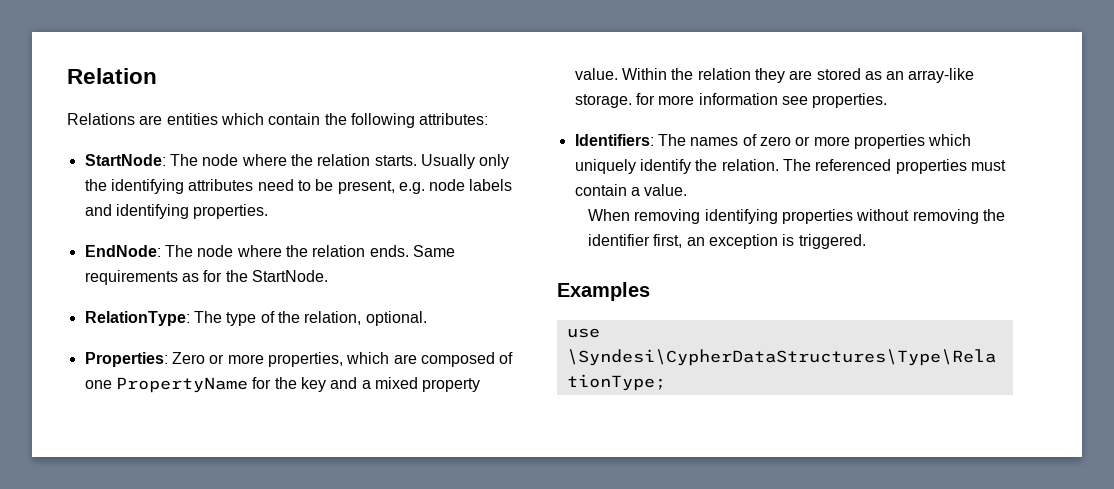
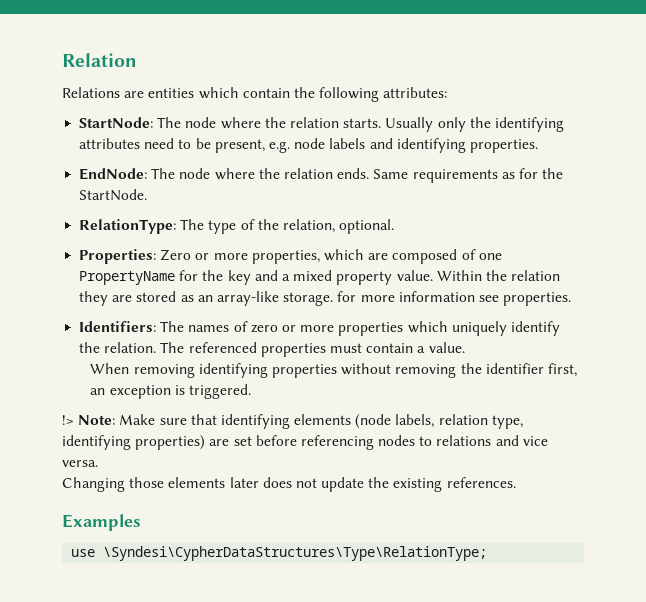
+ !> Note: Make sure that identifying elements (node labels, relation type, identifying properties) are set before referencing nodes to relations and vice versa.
+ Changing those elements later does not update the existing references.

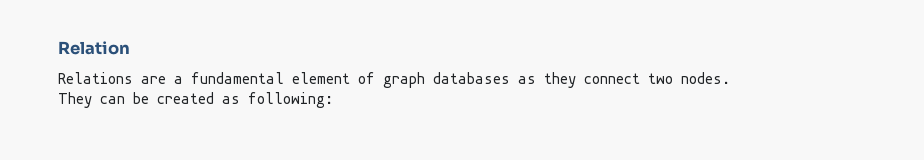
- Relations are entities which contain the following attributes:
- StartNode: The node where the relation starts. Usually only the identifying attributes need to be present, e.g. node labels and identifying properties.
- EndNode: The node where the relation ends. Same requirements as for the StartNode.
- RelationType: The type of the relation, optional.
- Properties: Zero or more properties, which are composed of one PropertyName for the key and a mixed property value. Within the relation they are stored as an array-like storage. for more information see properties.
- Identifiers: The names of zero or more properties which uniquely identify the relation. The referenced properties must contain a value.
- When removing identifying properties without removing the identifier first, an exception is triggered.
- !> Note: Make sure that identifying elements (node labels, relation type, identifying properties) are set before referencing nodes to relations and vice versa.
- Changing those elements later does not update the existing references.
- Examples
- use \Syndesi\CypherDataStructures\Type\RelationType;
+ Relations are a fundamental element of graph databases as they connect two nodes.
+ They can be created as following:

